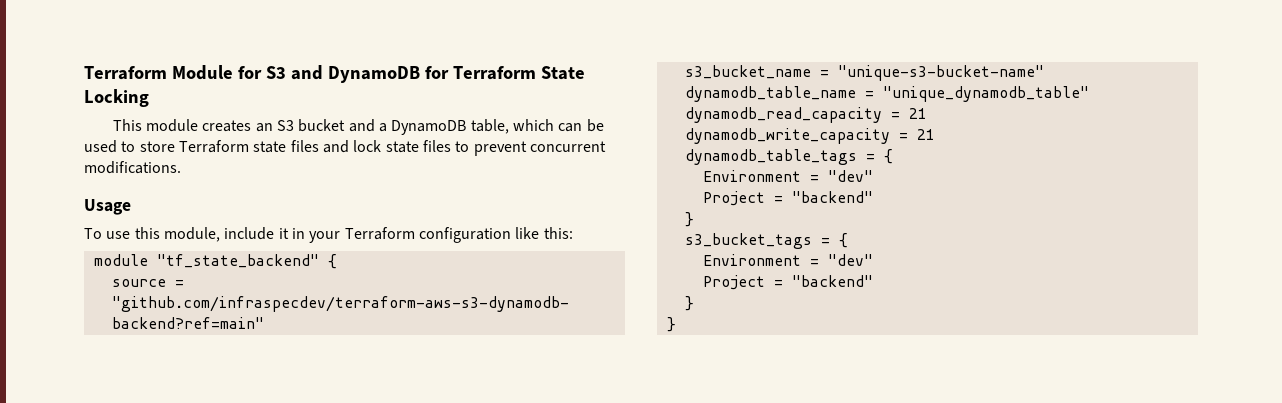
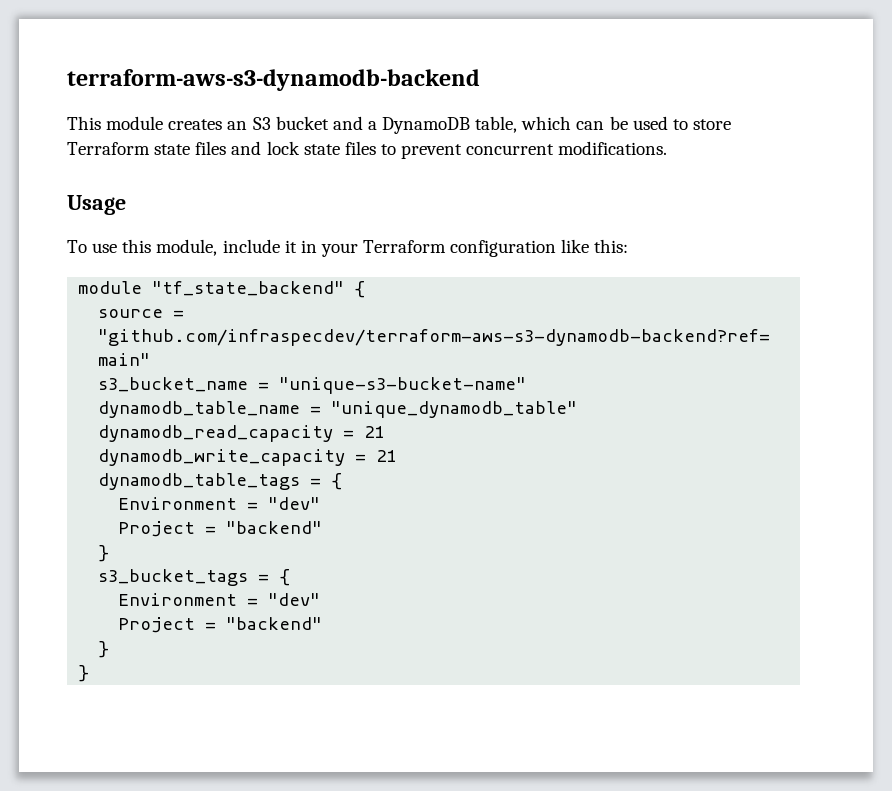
- Terraform Module for S3 and DynamoDB for Terraform State Locking
+ terraform-aws-s3-dynamodb-backend

